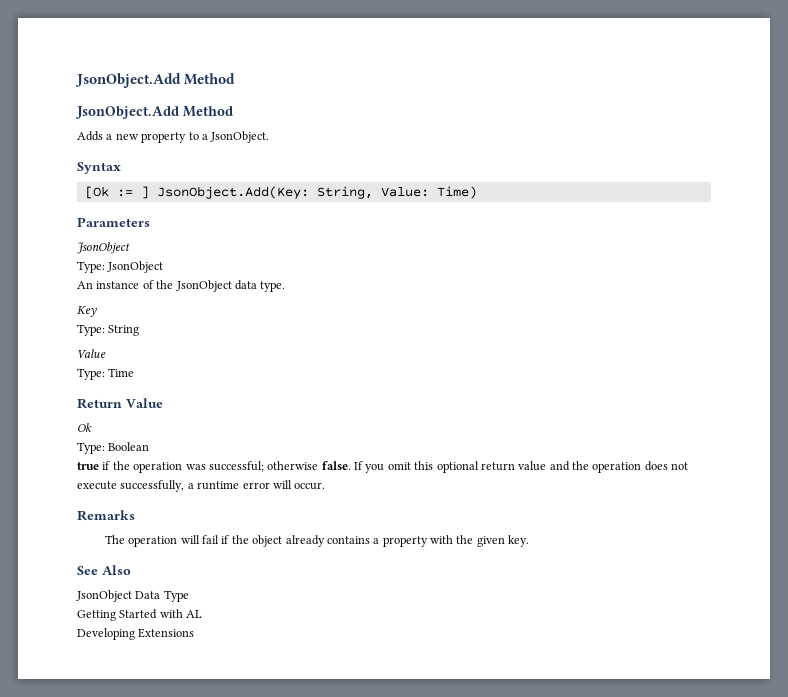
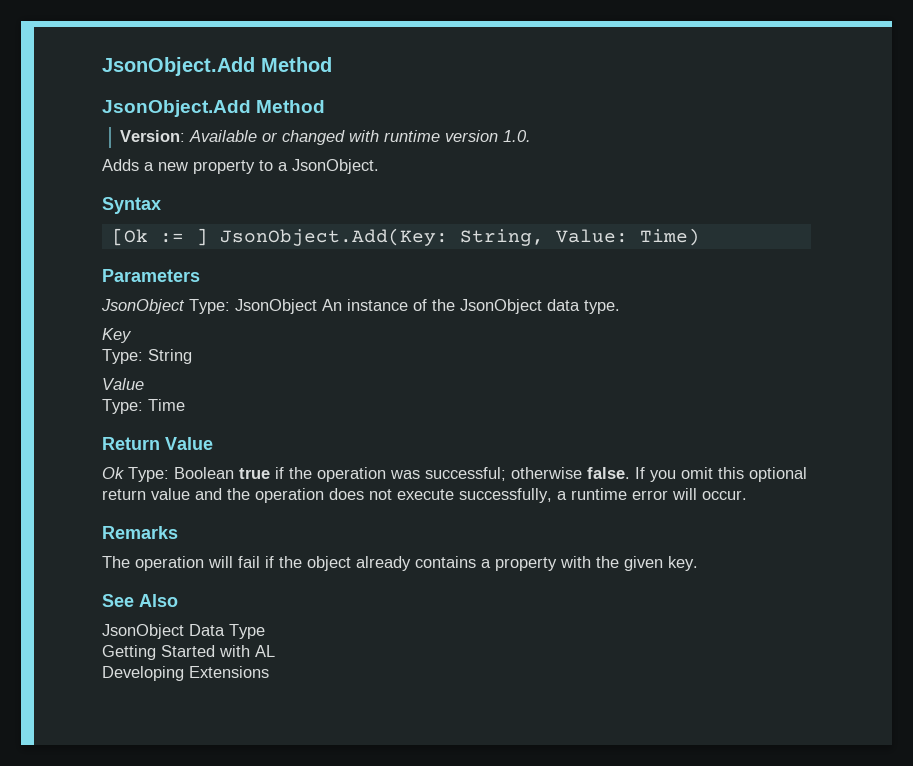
+ Version: Available or changed with runtime version 1.0.
  Parameters
- JsonObject
- Type: JsonObject
- An instance of the JsonObject data type.
+ JsonObject Type: JsonObject An instance of the JsonObject data type.
- Ok
- Type: Boolean
- true if the operation was successful; otherwise false.
+ Ok Type: Boolean true if the operation was successful; otherwise false.

